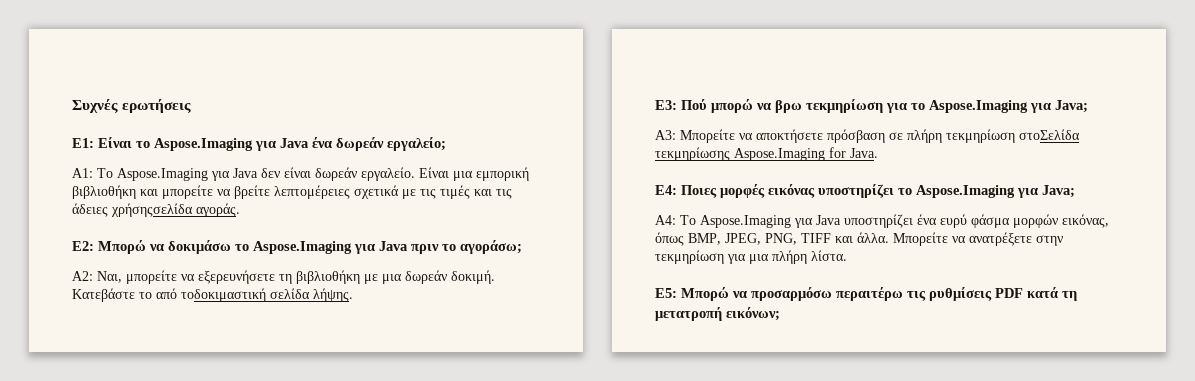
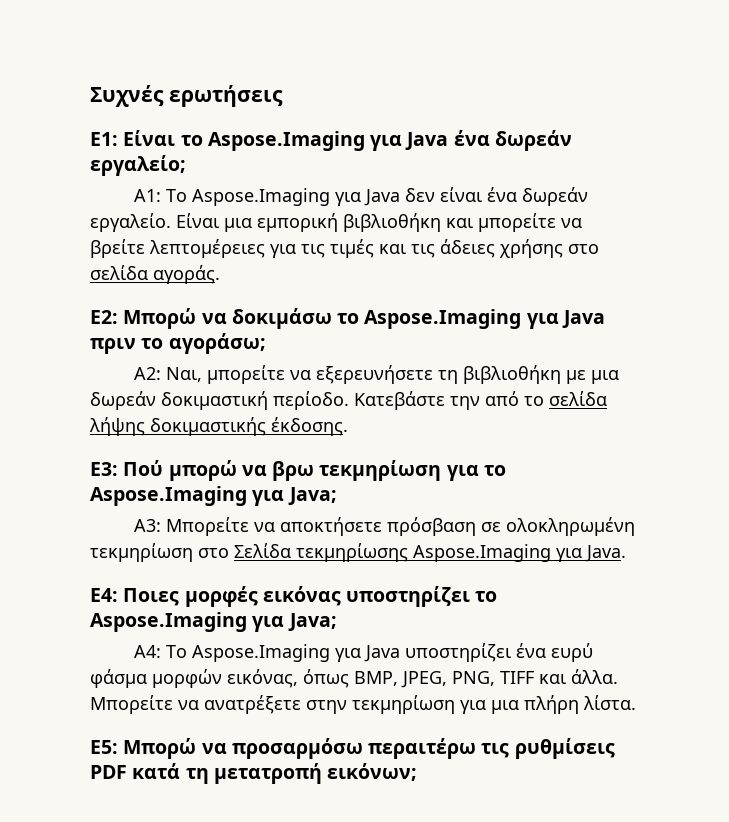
- A1: Το Aspose.Imaging για Java δεν είναι δωρεάν εργαλείο.
+ A1: Το Aspose.Imaging για Java δεν είναι ένα δωρεάν εργαλείο.
- Είναι μια εμπορική βιβλιοθήκη και μπορείτε να βρείτε λεπτομέρειες σχετικά με τις τιμές και τις άδειες χρήσηςσελίδα αγοράς.
+ Είναι μια εμπορική βιβλιοθήκη και μπορείτε να βρείτε λεπτομέρειες για τις τιμές και τις άδειες χρήσης στο σελίδα αγοράς.
- A2: Ναι, μπορείτε να εξερευνήσετε τη βιβλιοθήκη με μια δωρεάν δοκιμή. Κατεβάστε το από τοδοκιμαστική σελίδα λήψης.
+ A2: Ναι, μπορείτε να εξερευνήσετε τη βιβλιοθήκη με μια δωρεάν δοκιμαστική περίοδο. Κατεβάστε την από το σελίδα λήψης δοκιμαστικής έκδοσης.
- A3: Μπορείτε να αποκτήσετε πρόσβαση σε πλήρη τεκμηρίωση στοΣελίδα τεκμηρίωσης Aspose.Imaging for Java.
+ A3: Μπορείτε να αποκτήσετε πρόσβαση σε ολοκληρωμένη τεκμηρίωση στο Σελίδα τεκμηρίωσης Aspose.Imaging για Java.

